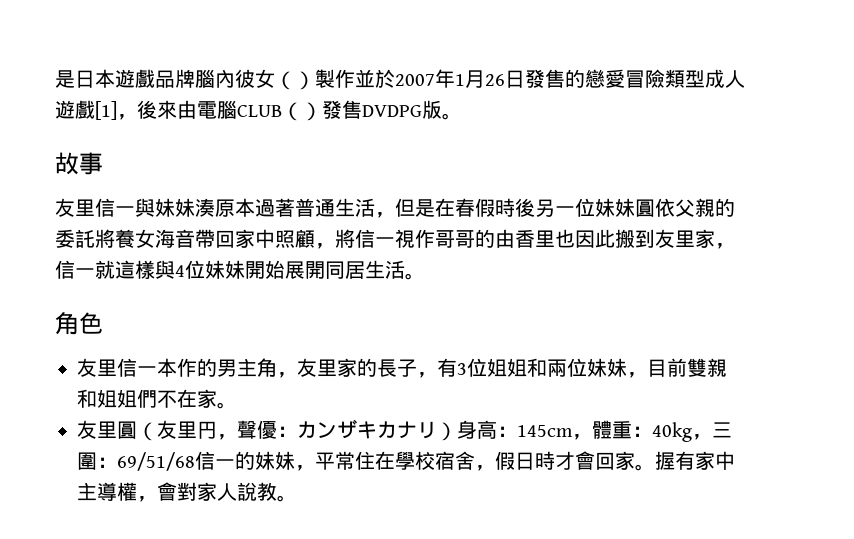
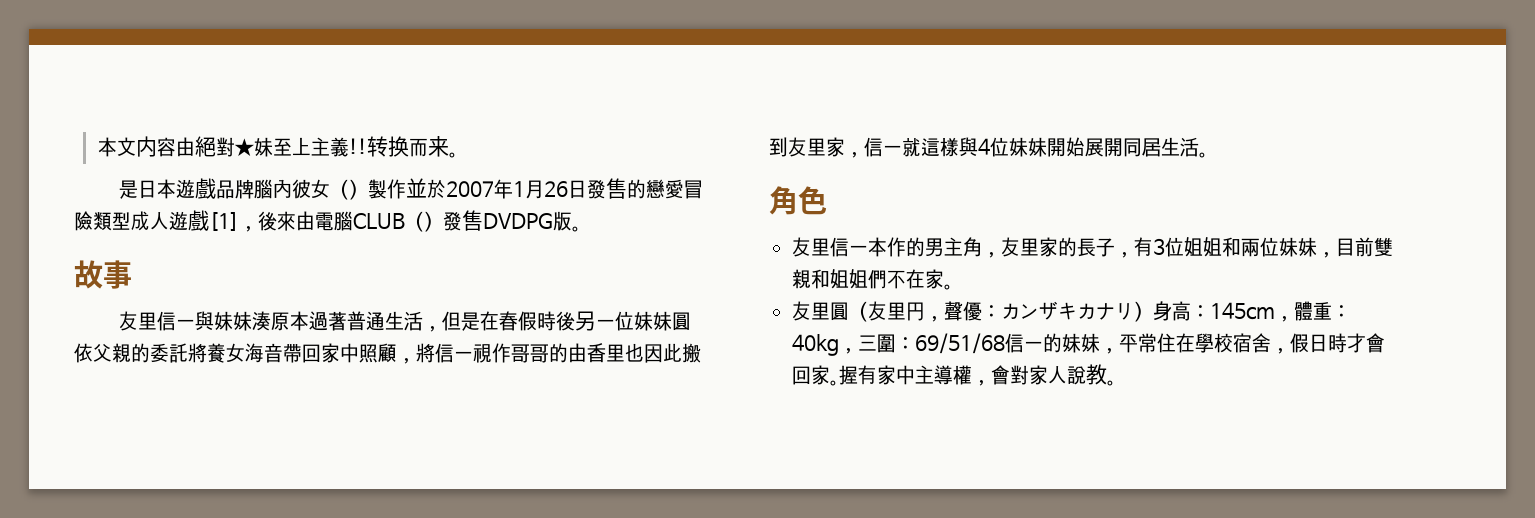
+ 本文内容由絕對★妹至上主義!!转换而来。

